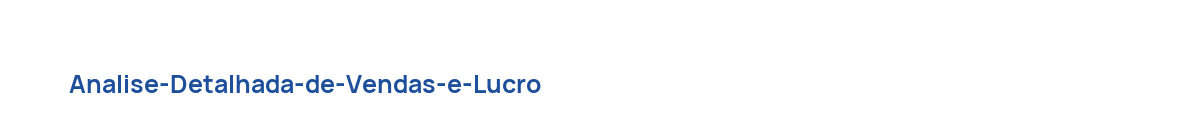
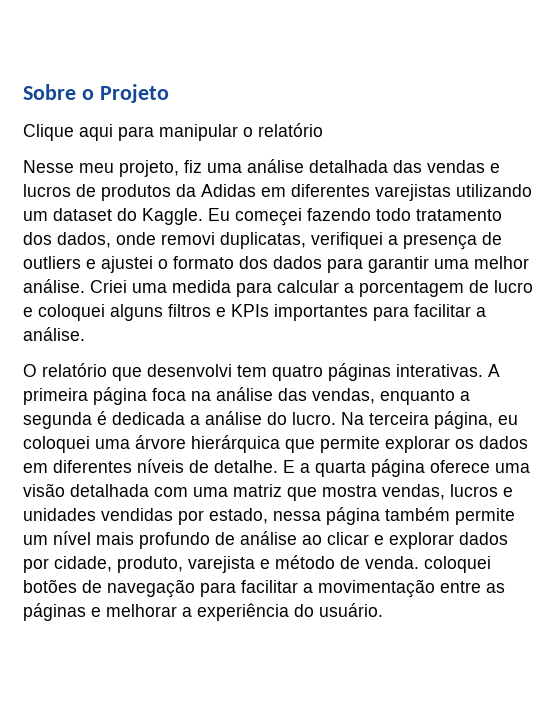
- Analise-Detalhada-de-Vendas-e-Lucro
+ Sobre o Projeto
+ Clique aqui para manipular o relatório
+ Nesse meu projeto, fiz uma análise detalhada das vendas e lucros de produtos da Adidas em diferentes varejistas utilizando um dataset do Kaggle. Eu começei fazendo todo tratamento dos dados, onde removi duplicatas, verifiquei a presença de outliers e ajustei o formato dos dados para garantir uma melhor análise. Criei uma medida para calcular a porcentagem de lucro e coloquei alguns filtros e KPIs importantes para facilitar a análise.
+ O relatório que desenvolvi tem quatro páginas interativas. A primeira página foca na análise das vendas, enquanto a segunda é dedicada a análise do lucro. Na terceira página, eu coloquei uma árvore hierárquica que permite explorar os dados em diferentes níveis de detalhe. E a quarta página oferece uma visão detalhada com uma matriz que mostra vendas, lucros e unidades vendidas por estado, nessa página também permite um nível mais profundo de análise ao clicar e explorar dados por cidade, produto, varejista e método de venda. coloquei botões de navegação para facilitar a movimentação entre as páginas e melhorar a experiência do usuário.

